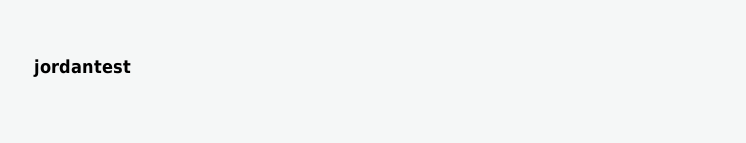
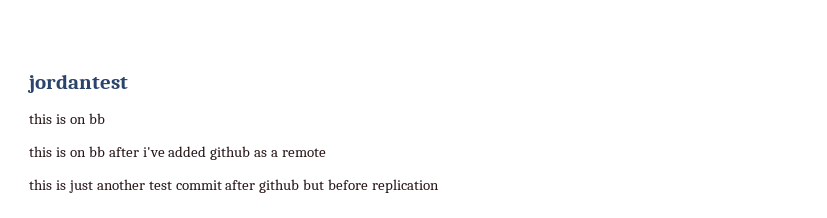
  jordantest
+ this is on bb
+ this is on bb after i've added github as a remote
+ this is just another test commit after github but before replication

